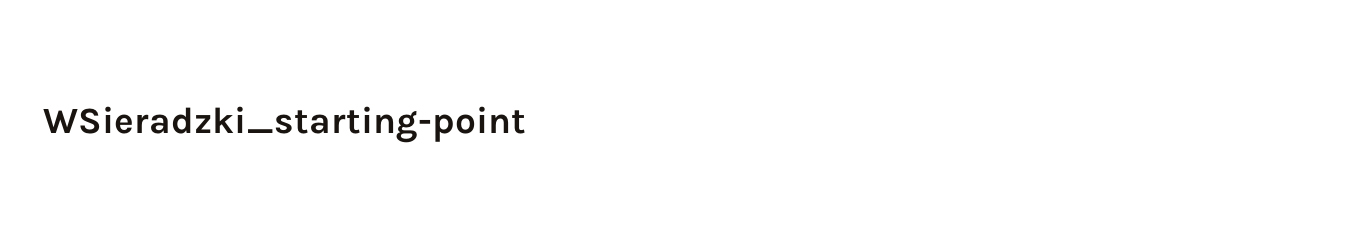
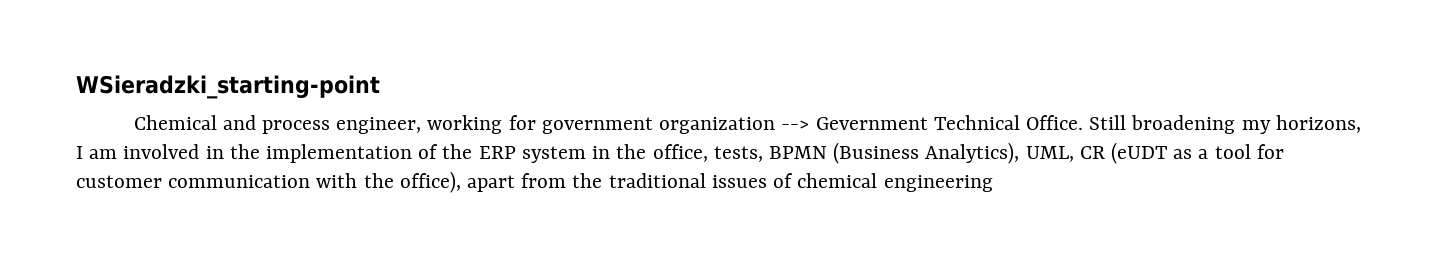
+ Chemical and process engineer, working for government organization --> Gevernment Technical Office. Still broadening my horizons, I am involved in the implementation of the ERP system in the office, tests, BPMN (Business Analytics), UML, CR (eUDT as a tool for customer communication with the office), apart from the traditional issues of chemical engineering

